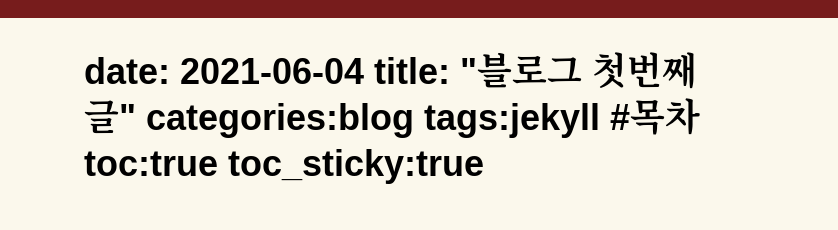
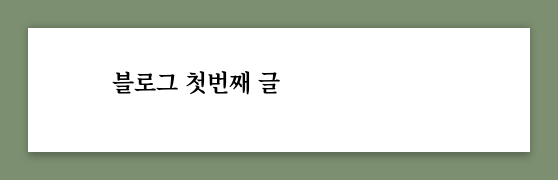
- date: 2021-06-04 title: "블로그 첫번째 글" categories:blog tags:jekyll #목차 toc:true toc_sticky:true
+ 블로그 첫번째 글

